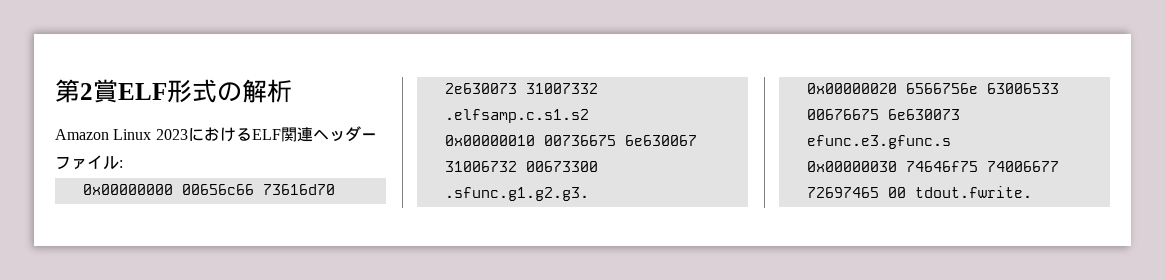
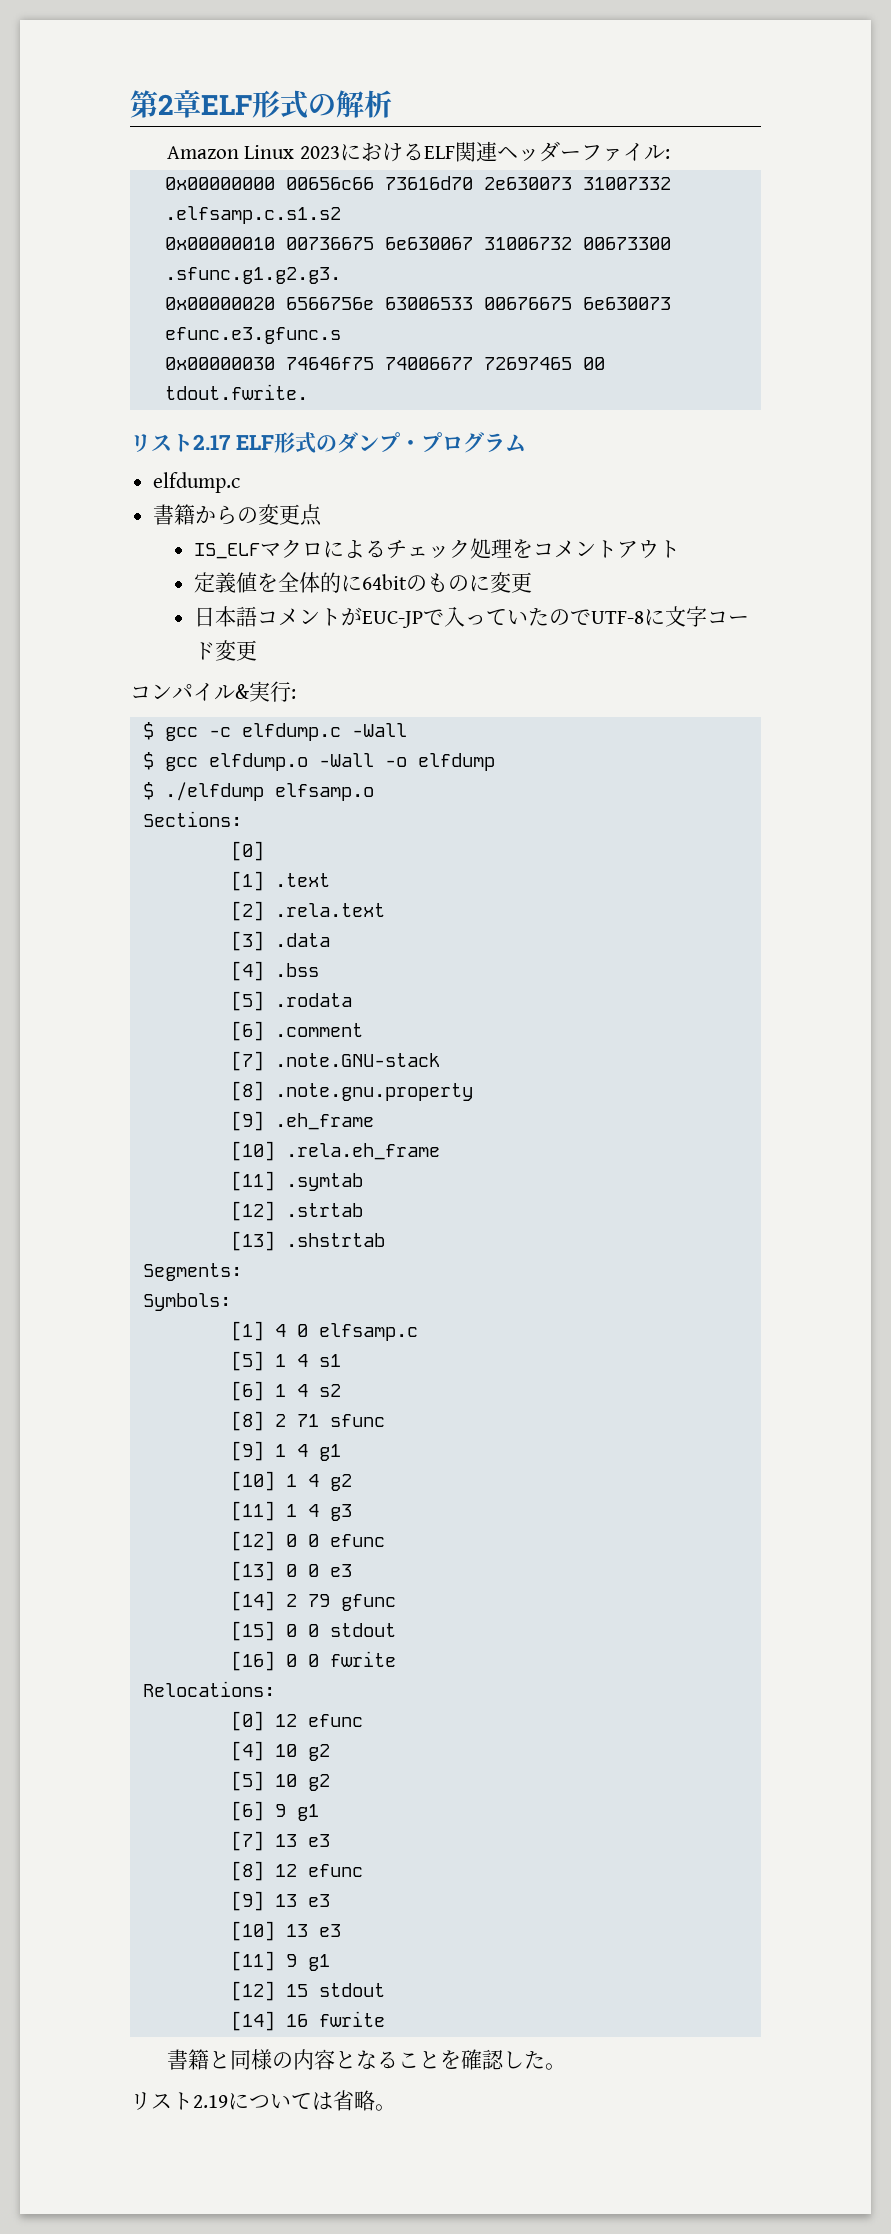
- 第2賞ELF形式の解析
+ 第2章ELF形式の解析
+ リスト2.17 ELF形式のダンプ・プログラム
+ elfdump.c
+ 書籍からの変更点
+ IS_ELFマクロによるチェック処理をコメントアウト
+ 定義値を全体的に64bitのものに変更
+ 日本語コメントがEUC-JPで入っていたのでUTF-8に文字コード変更
+ コンパイル&実行:
+ $ gcc -c elfdump.c -Wall
+ $ gcc elfdump.o -Wall -o elfdump
+ $ ./elfdump elfsamp.o
+ Sections:
+ [0]
+ [1] .text
+ [2] .rela.text
+ [3] .data
+ [4] .bss
+ [5] .rodata
+ [6] .comment
+ [7] .note.GNU-stack
+ [8] .note.gnu.property
+ [9] .eh_frame
+ [10] .rela.eh_frame
+ [11] .symtab
+ [12] .strtab
+ [13] .shstrtab
+ Segments:
+ Symbols:
+ [1] 4 0 elfsamp.c
+ [5] 1 4 s1
+ [6] 1 4 s2
+ [8] 2 71 sfunc
+ [9] 1 4 g1
+ [10] 1 4 g2
+ [11] 1 4 g3
+ [12] 0 0 efunc
+ [13] 0 0 e3
+ [14] 2 79 gfunc
+ [15] 0 0 stdout
+ [16] 0 0 fwrite
+ Relocations:
+ [0] 12 efunc
+ [4] 10 g2
+ [5] 10 g2
+ [6] 9 g1
+ [7] 13 e3
+ [8] 12 efunc
+ [9] 13 e3
+ [10] 13 e3
+ [11] 9 g1
+ [12] 15 stdout
+ [14] 16 fwrite
+ 書籍と同様の内容となることを確認した。
+ リスト2.19については省略。

